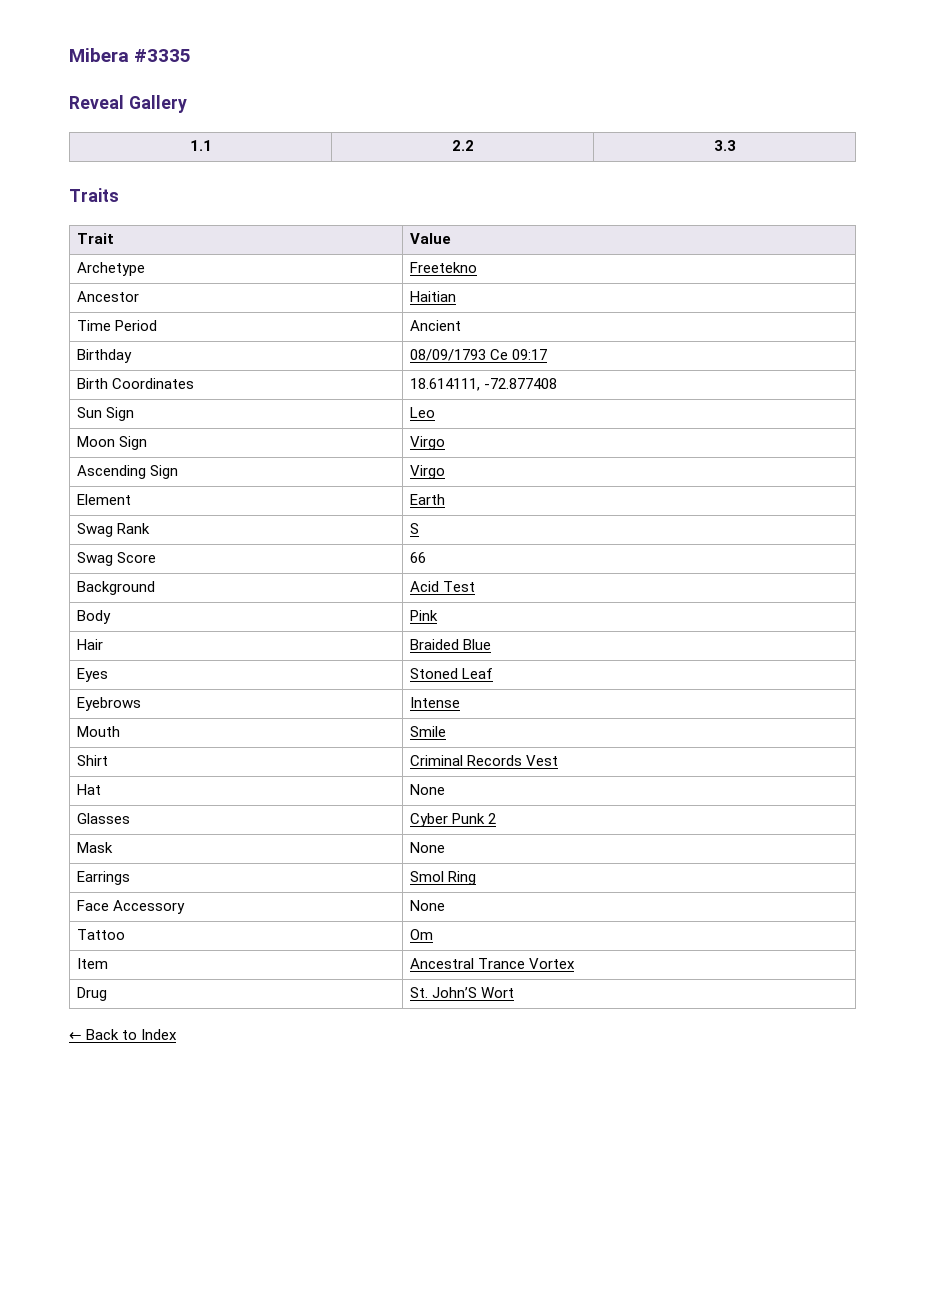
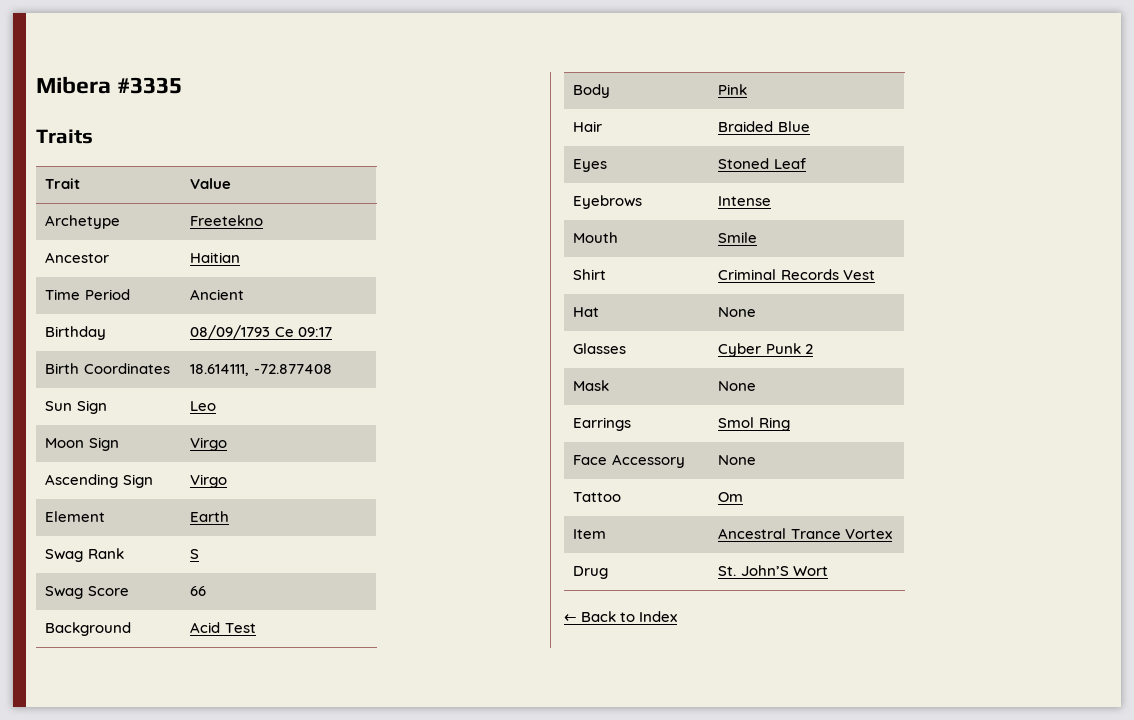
- Reveal Gallery
- 1.1 | 2.2 | 3.3

